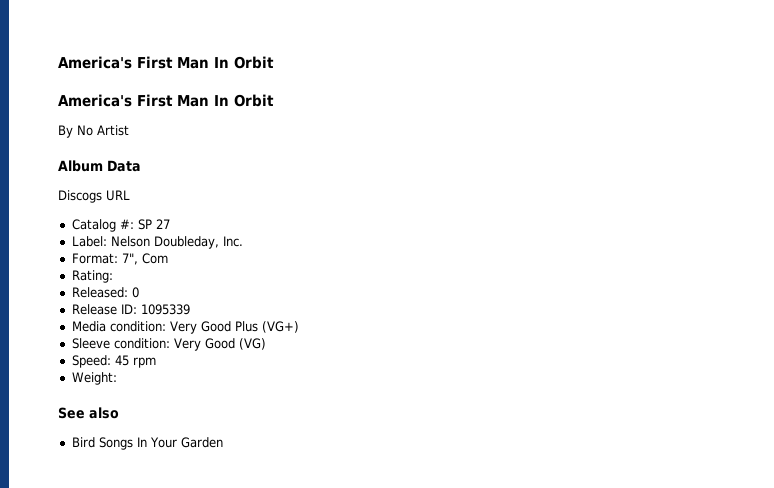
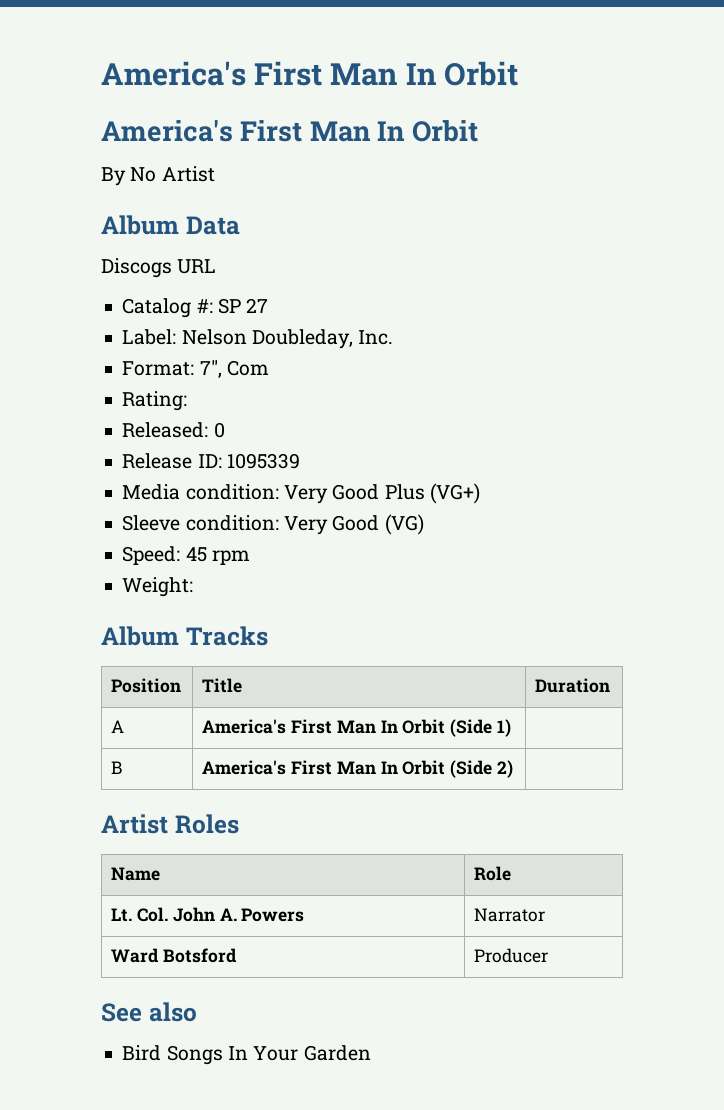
+ Album Tracks
+ Position | Title | Duration
+ A | America's First Man In Orbit (Side 1) |
+ B | America's First Man In Orbit (Side 2) |
+ Artist Roles
+ Name | Role
+ Lt. Col. John A. Powers | Narrator
+ Ward Botsford | Producer

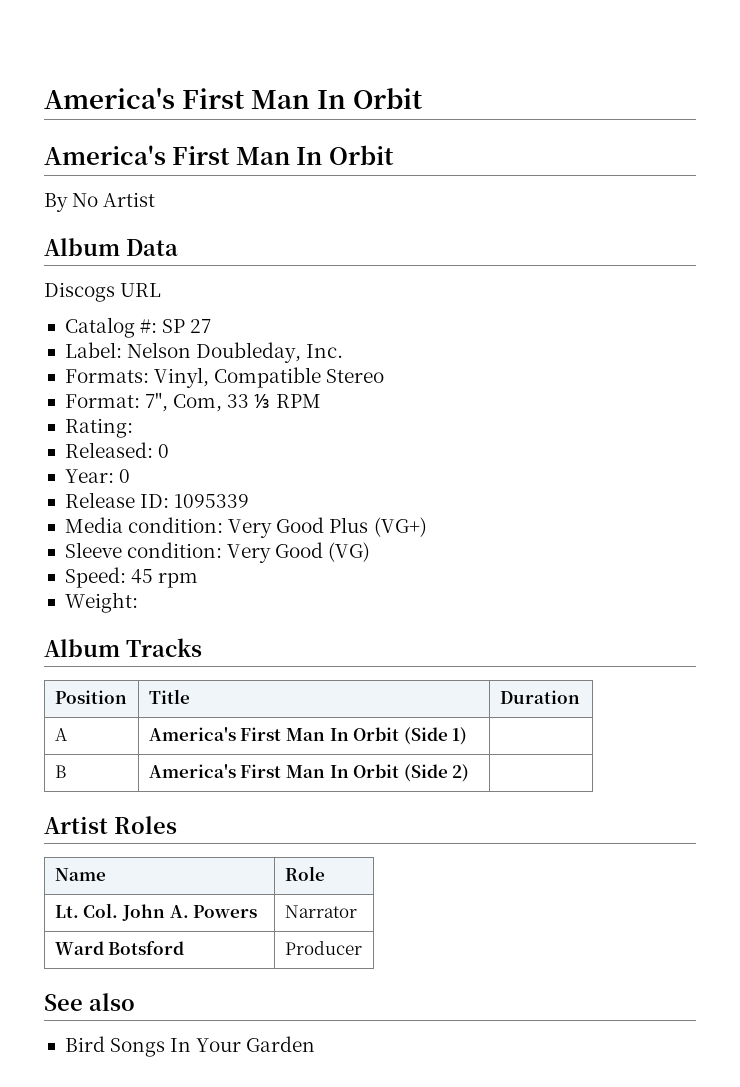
- Format: 7", Com
+ Formats: Vinyl, Compatible Stereo
+ Format: 7", Com, 33 ⅓ RPM
+ Year: 0

